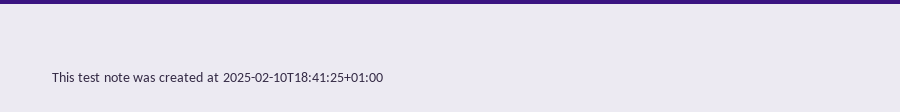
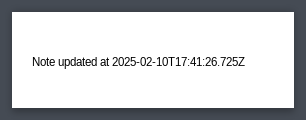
- This test note was created at 2025-02-10T18:41:25+01:00
+ Note updated at 2025-02-10T17:41:26.725Z

